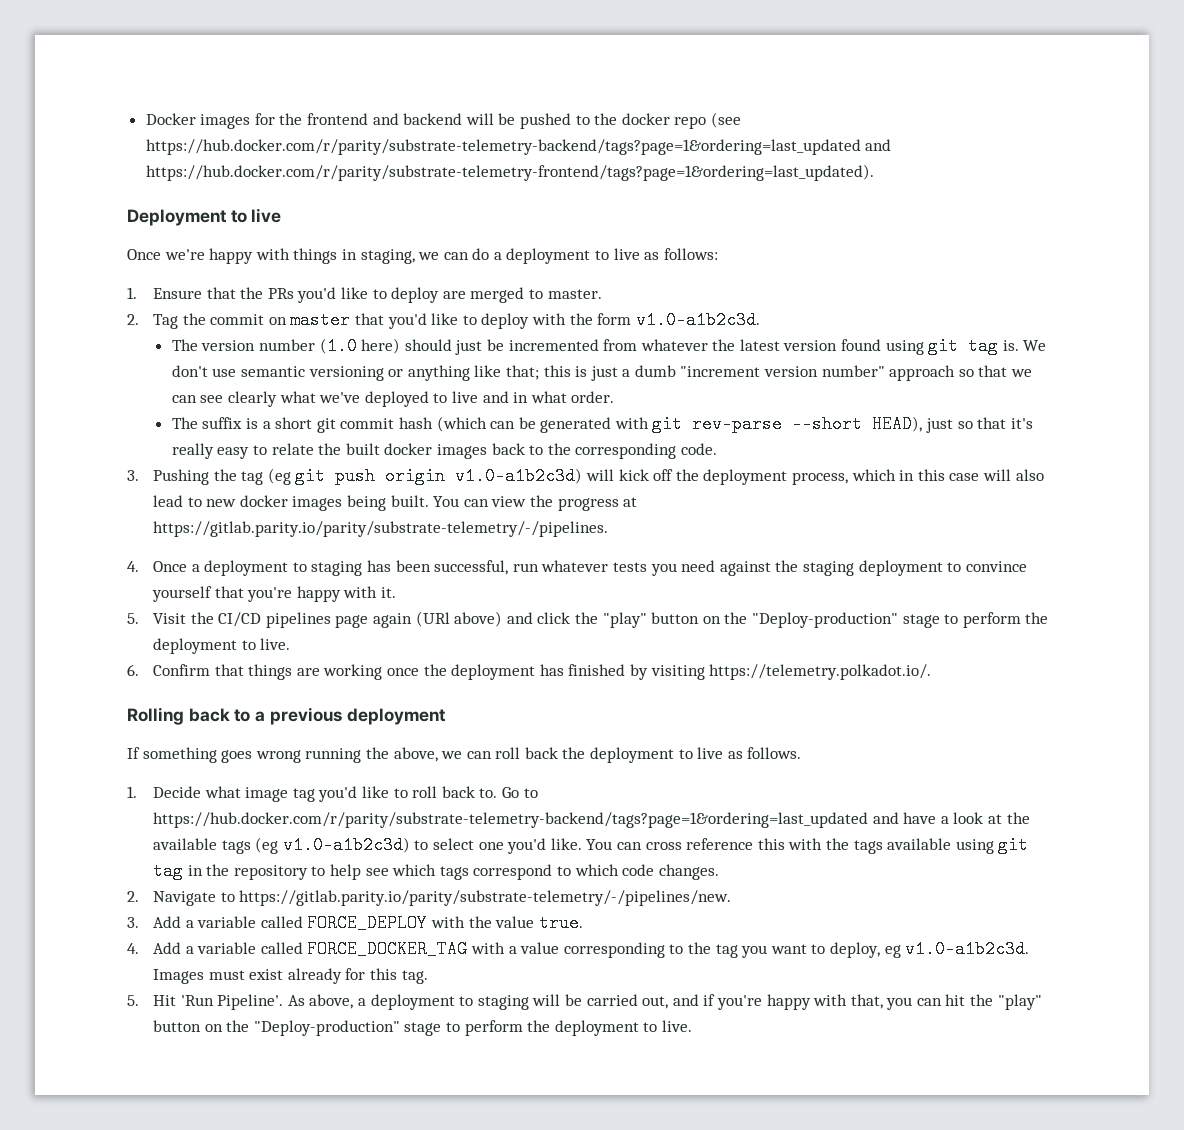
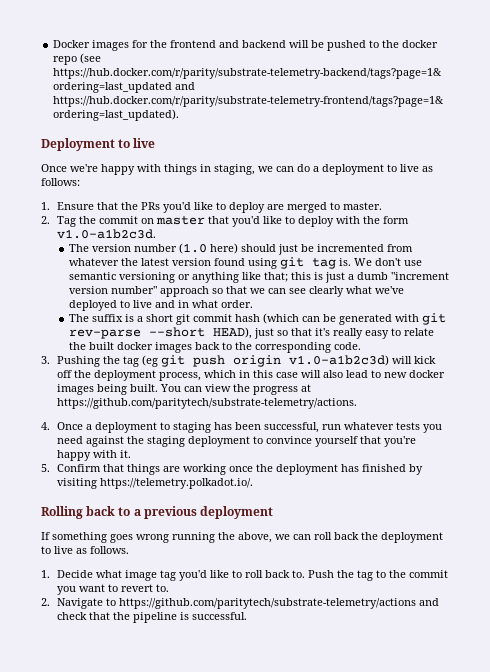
- You can view the progress at https://gitlab.parity.io/parity/substrate-telemetry/-/pipelines.
+ You can view the progress at https://github.com/paritytech/substrate-telemetry/actions.
- 5. Visit the CI/CD pipelines page again (URl above) and click the "play" button on the "Deploy-production" stage to perform the deployment to live.
- 6. Confirm that things are working once the deployment has finished by visiting https://telemetry.polkadot.io/.
+ 5. Confirm that things are working once the deployment has finished by visiting https://telemetry.polkadot.io/.
- Go to https://hub.docker.com/r/parity/substrate-telemetry-backend/tags?page=1&ordering=last_updated and have a look at the available tags (eg v1.0-a1b2c3d) to select one you'd like. You can cross reference this with the tags available using git tag in the repository to help see which tags correspond to which code changes.
- 2. Navigate to https://gitlab.parity.io/parity/substrate-telemetry/-/pipelines/new.
- 3. Add a variable called FORCE_DEPLOY with the value true.
- 4. Add a variable called FORCE_DOCKER_TAG with a value corresponding to the tag you want to deploy, eg v1.0-a1b2c3d. Images must exist already for this tag.
- 5. Hit 'Run Pipeline'. As above, a deployment to staging will be carried out, and if you're happy with that, you can hit the "play" button on the "Deploy-production" stage to perform the deployment to live.
+ Push the tag to the commit you want to revert to.
+ 2. Navigate to https://github.com/paritytech/substrate-telemetry/actions and check that the pipeline is successful.

